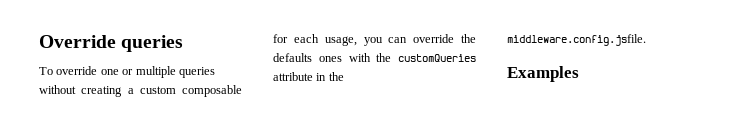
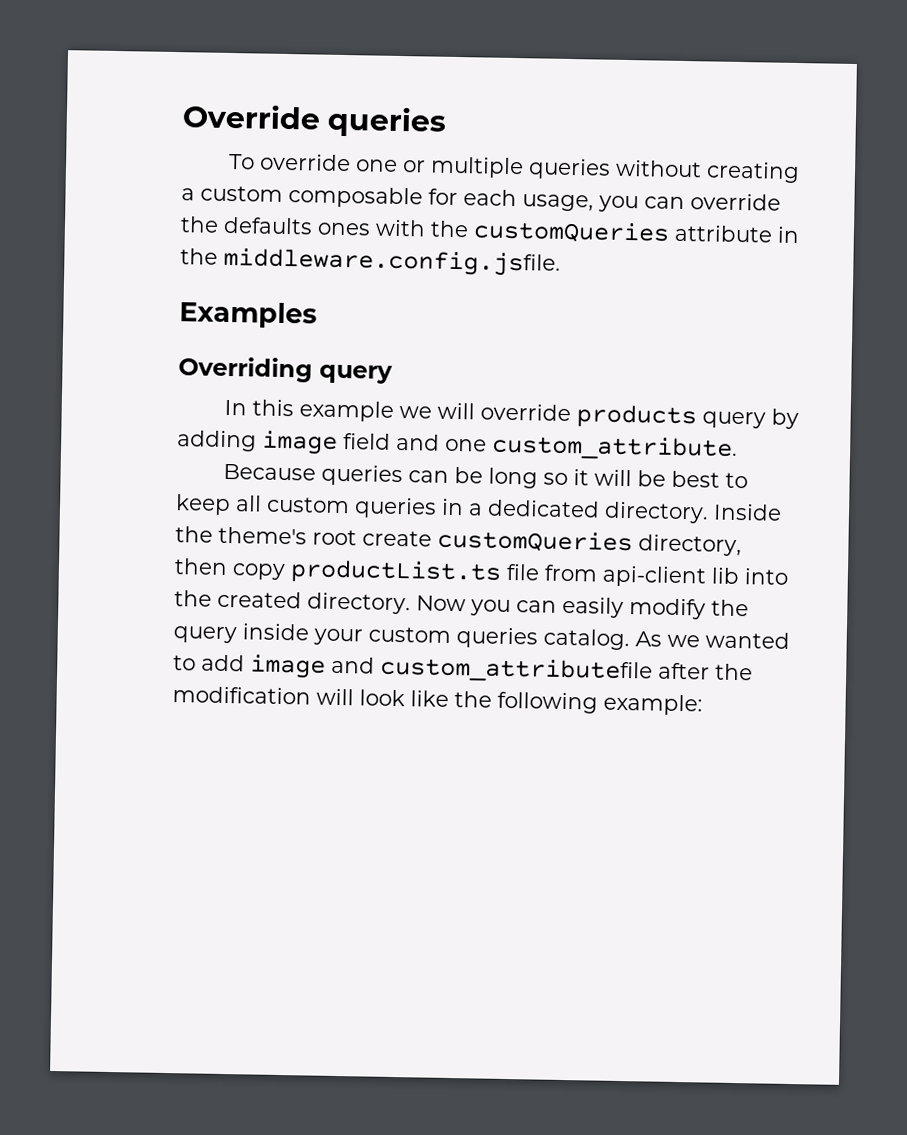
+ Overriding query
+ In this example we will override products query by adding image field and one custom_attribute.
+ Because queries can be long so it will be best to keep all custom queries in a dedicated directory. Inside the theme's root create customQueries directory, then copy productList.ts file from api-client lib into the created directory. Now you can easily modify the query inside your custom queries catalog. As we wanted to add image and custom_attributefile after the modification will look like the following example:

